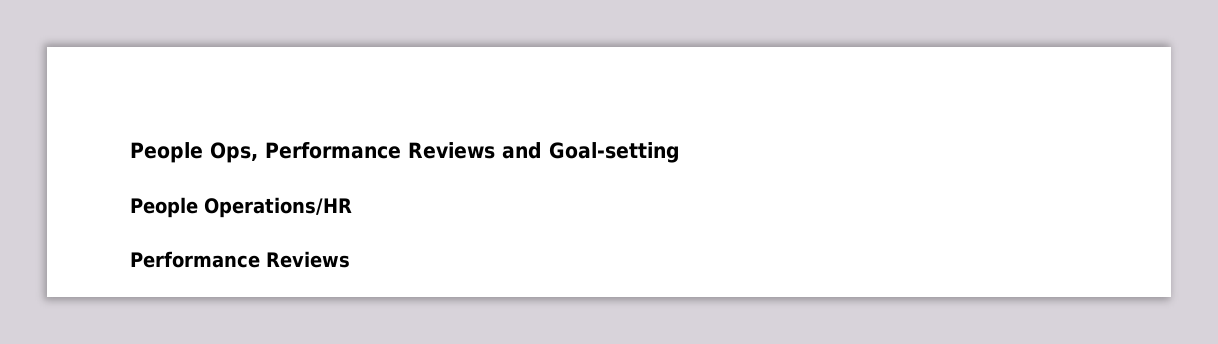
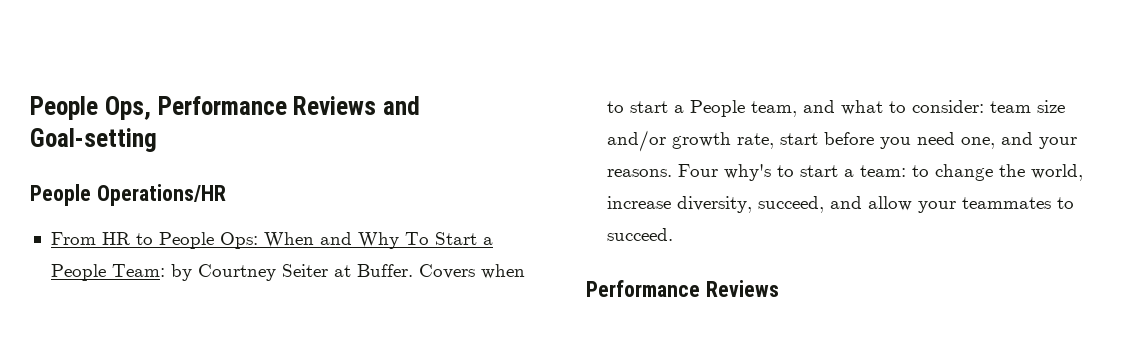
+ From HR to People Ops: When and Why To Start a People Team: by Courtney Seiter at Buffer. Covers when to start a People team, and what to consider: team size and/or growth rate, start before you need one, and your reasons. Four why's to start a team: to change the world, increase diversity, succeed, and allow your teammates to succeed.

